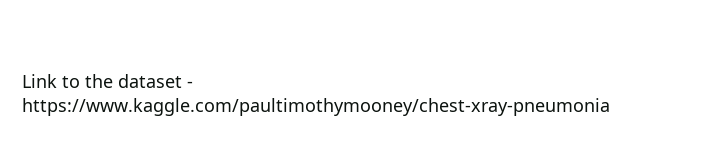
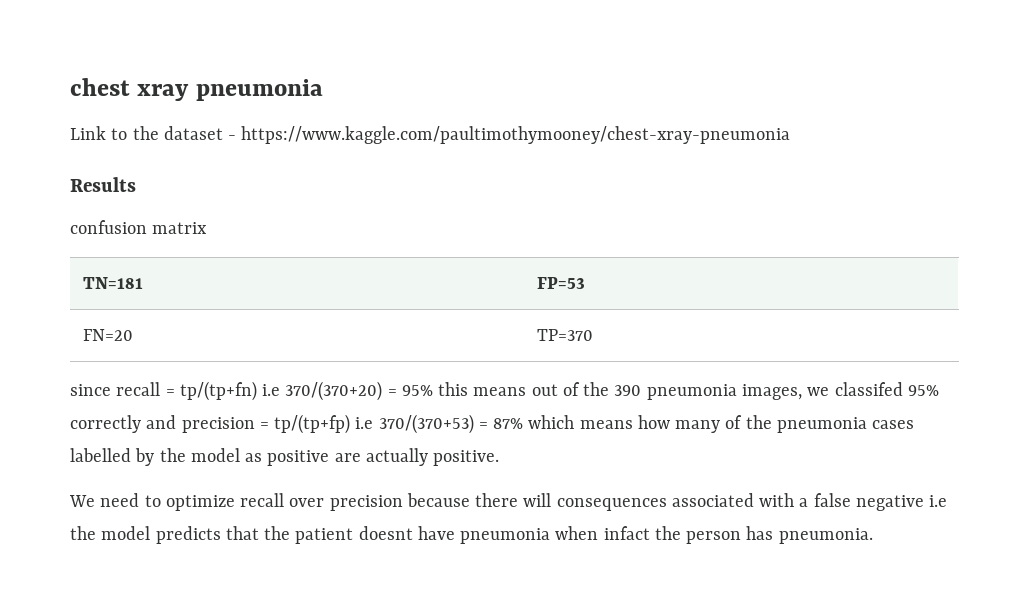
+ chest xray pneumonia
+ Results
+ confusion matrix
+ TN=181 | FP=53
+ FN=20 | TP=370
+ since recall = tp/(tp+fn) i.e 370/(370+20) = 95% this means out of the 390 pneumonia images, we classifed 95% correctly and precision = tp/(tp+fp) i.e 370/(370+53) = 87% which means how many of the pneumonia cases labelled by the model as positive are actually positive.
+ We need to optimize recall over precision because there will consequences associated with a false negative i.e the model predicts that the patient doesnt have pneumonia when infact the person has pneumonia.

